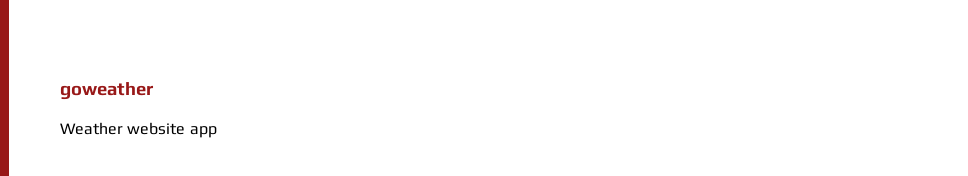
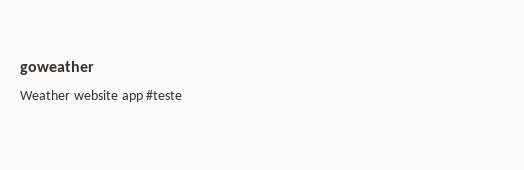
- Weather website app
+ Weather website app #teste

